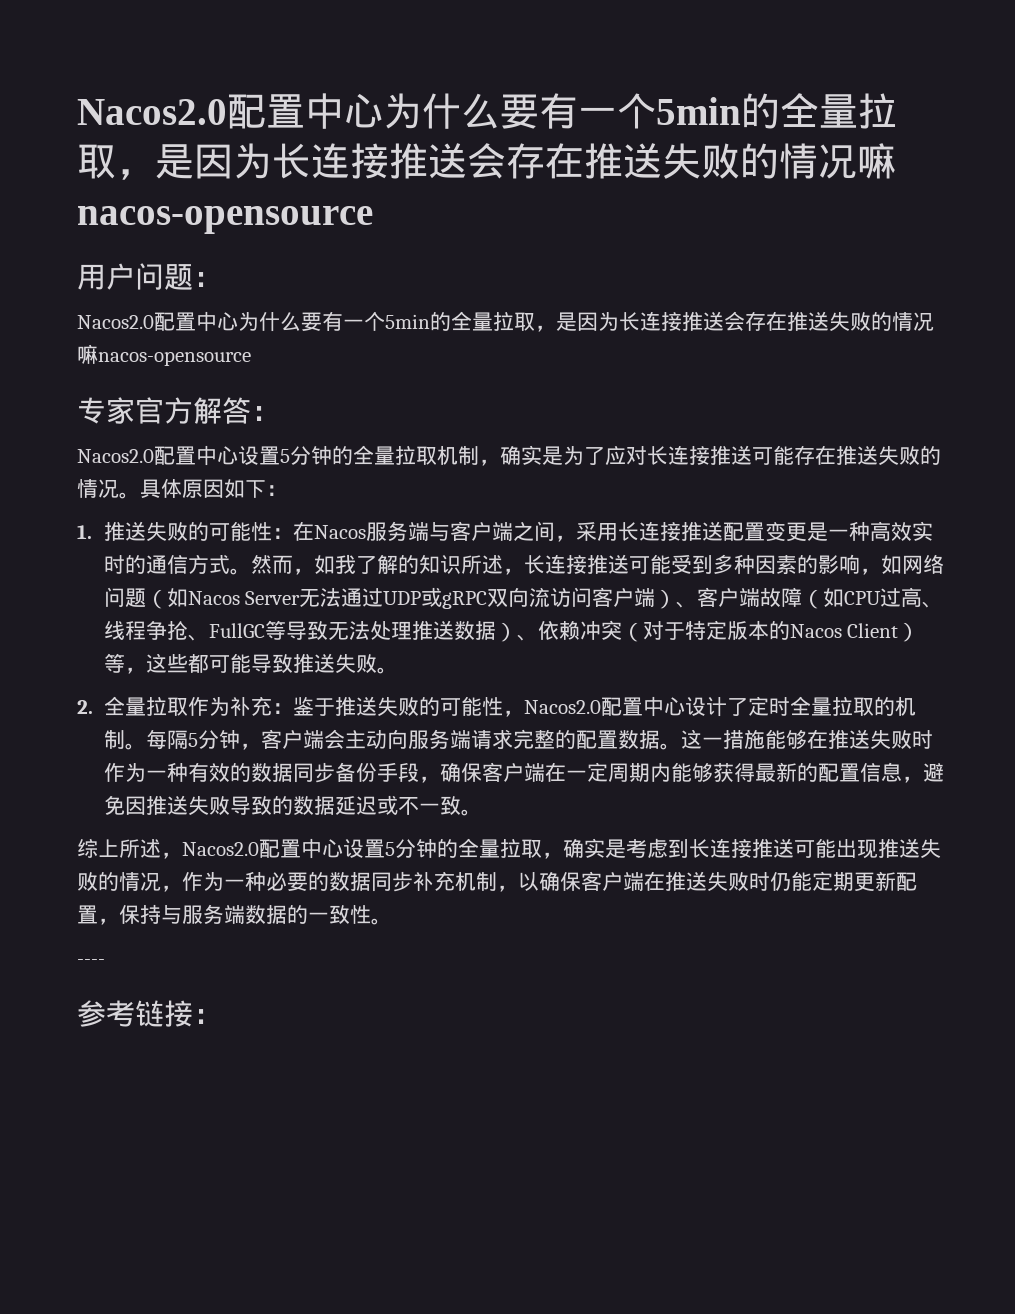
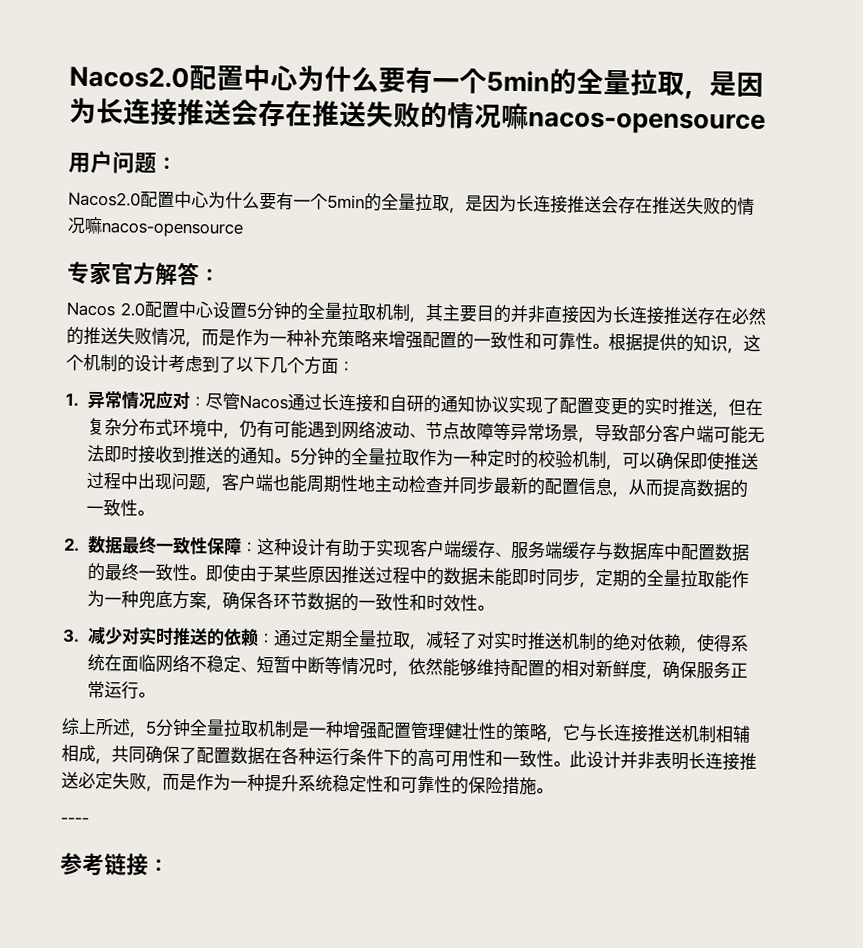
- Nacos2.0配置中心设置5分钟的全量拉取机制，确实是为了应对长连接推送可能存在推送失败的情况。具体原因如下：
- 1.推送失败的可能性：在Nacos服务端与客户端之间，采用长连接推送配置变更是一种高效实时的通信方式。然而，如我了解的知识所述，长连接推送可能受到多种因素的影响，如网络问题（如Nacos Server无法通过UDP或gRPC双向流访问客户端）、客户端故障（如CPU过高、线程争抢、FullGC等导致无法处理推送数据）、依赖冲突（对于特定版本的Nacos Client）等，这些都可能导致推送失败。
- 2.全量拉取作为补充：鉴于推送失败的可能性，Nacos2.0配置中心设计了定时全量拉取的机制。每隔5分钟，客户端会主动向服务端请求完整的配置数据。这一措施能够在推送失败时作为一种有效的数据同步备份手段，确保客户端在一定周期内能够获得最新的配置信息，避免因推送失败导致的数据延迟或不一致。
+ Nacos 2.0配置中心设置5分钟的全量拉取机制，其主要目的并非直接因为长连接推送存在必然的推送失败情况，而是作为一种补充策略来增强配置的一致性和可靠性。根据提供的知识，这个机制的设计考虑到了以下几个方面：
+ 1.异常情况应对：尽管Nacos通过长连接和自研的通知协议实现了配置变更的实时推送，但在复杂分布式环境中，仍有可能遇到网络波动、节点故障等异常场景，导致部分客户端可能无法即时接收到推送的通知。5分钟的全量拉取作为一种定时的校验机制，可以确保即使推送过程中出现问题，客户端也能周期性地主动检查并同步最新的配置信息，从而提高数据的一致性。
+ 2.数据最终一致性保障：这种设计有助于实现客户端缓存、服务端缓存与数据库中配置数据的最终一致性。即使由于某些原因推送过程中的数据未能即时同步，定期的全量拉取能作为一种兜底方案，确保各环节数据的一致性和时效性。
+ 3.减少对实时推送的依赖：通过定期全量拉取，减轻了对实时推送机制的绝对依赖，使得系统在面临网络不稳定、短暂中断等情况时，依然能够维持配置的相对新鲜度，确保服务正常运行。
- 综上所述，Nacos2.0配置中心设置5分钟的全量拉取，确实是考虑到长连接推送可能出现推送失败的情况，作为一种必要的数据同步补充机制，以确保客户端在推送失败时仍能定期更新配置，保持与服务端数据的一致性。
+ 综上所述，5分钟全量拉取机制是一种增强配置管理健壮性的策略，它与长连接推送机制相辅相成，共同确保了配置数据在各种运行条件下的高可用性和一致性。此设计并非表明长连接推送必定失败，而是作为一种提升系统稳定性和可靠性的保险措施。

